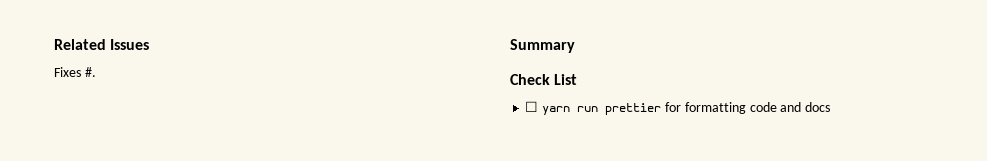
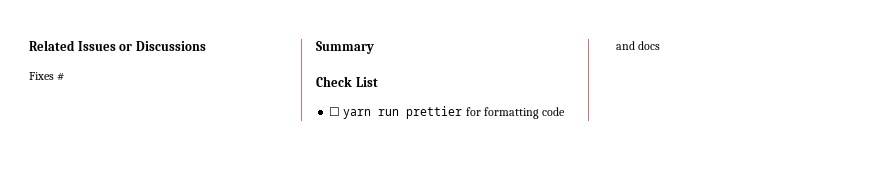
- Related Issues
+ Related Issues or Discussions
- Fixes #.
+ Fixes #

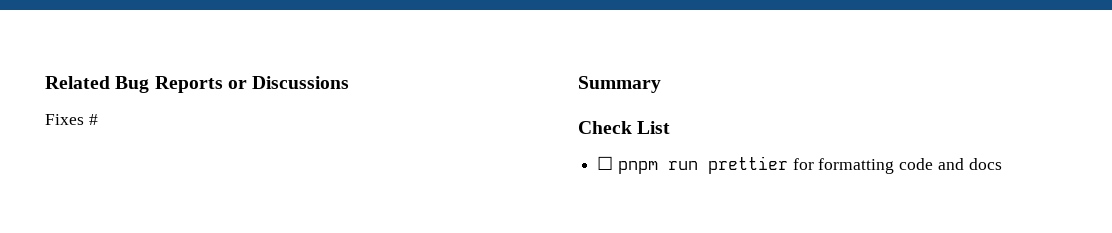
- Related Issues or Discussions
+ Related Bug Reports or Discussions
- ☐ yarn run prettier for formatting code and docs
+ ☐ pnpm run prettier for formatting code and docs

